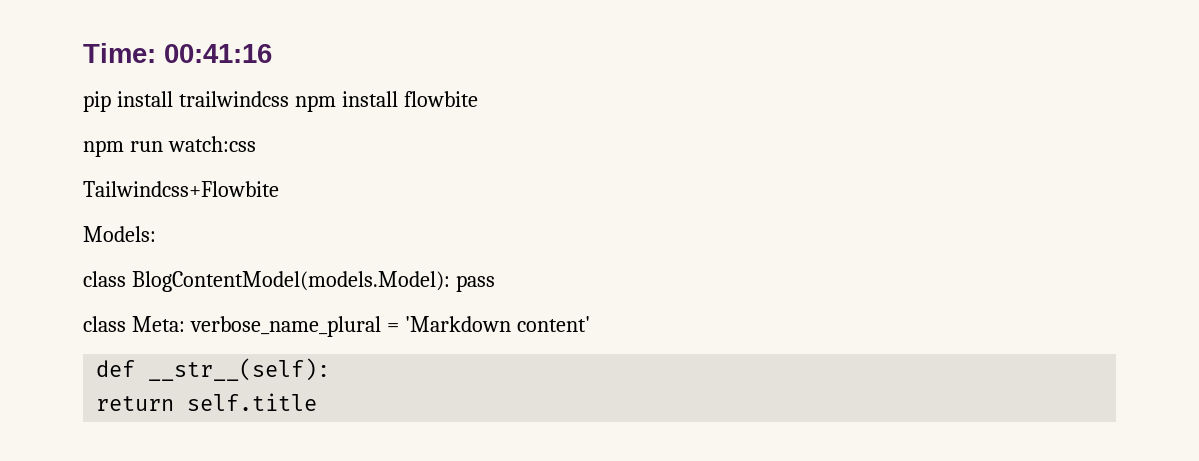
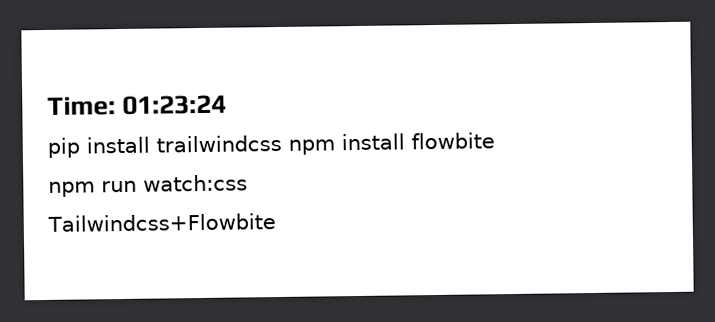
- Time: 00:41:16
+ Time: 01:23:24
- Models:
- class BlogContentModel(models.Model): pass
- class Meta: verbose_name_plural = 'Markdown content'
- def __str__(self):
- return self.title

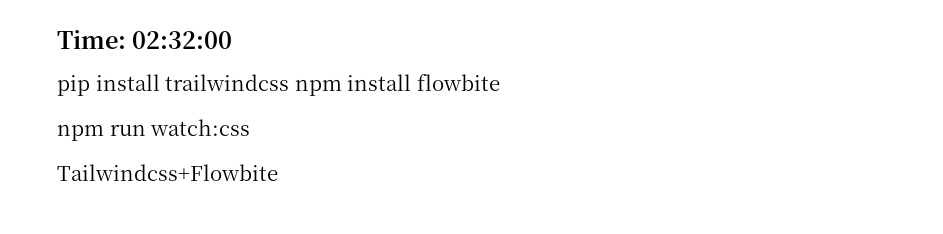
- Time: 01:23:24
+ Time: 02:32:00

